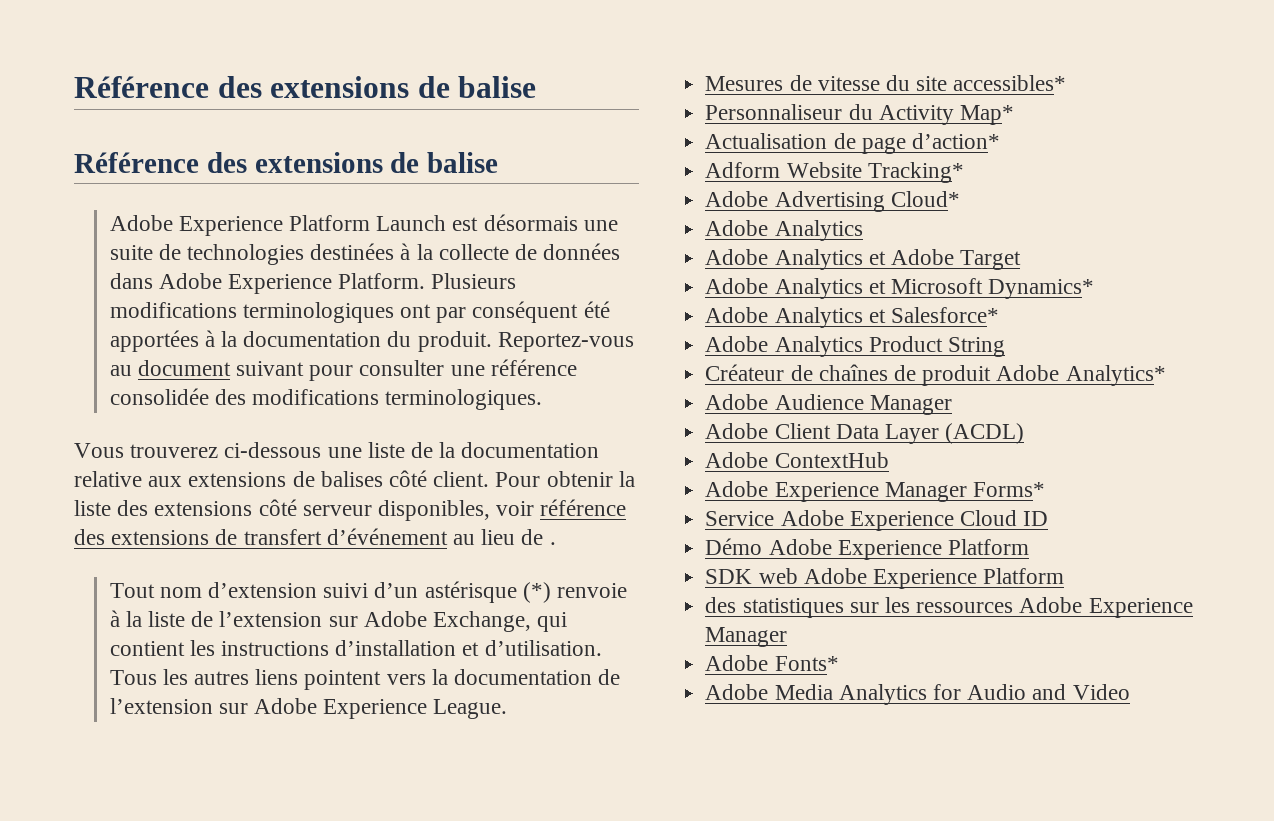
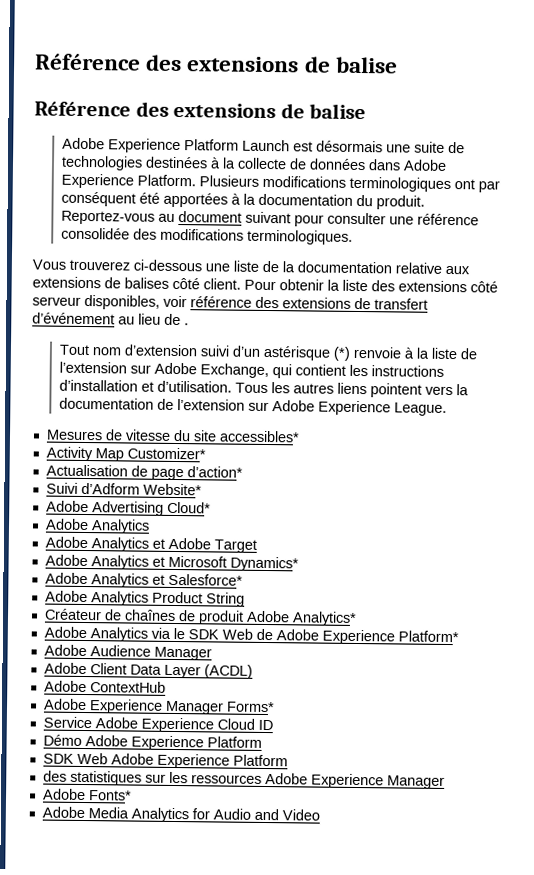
- Personnaliseur du Activity Map*
+ Activity Map Customizer*
- Adform Website Tracking*
+ Suivi d’Adform Website*
+ Adobe Analytics via le SDK Web de Adobe Experience Platform*
- SDK web Adobe Experience Platform
+ SDK Web Adobe Experience Platform

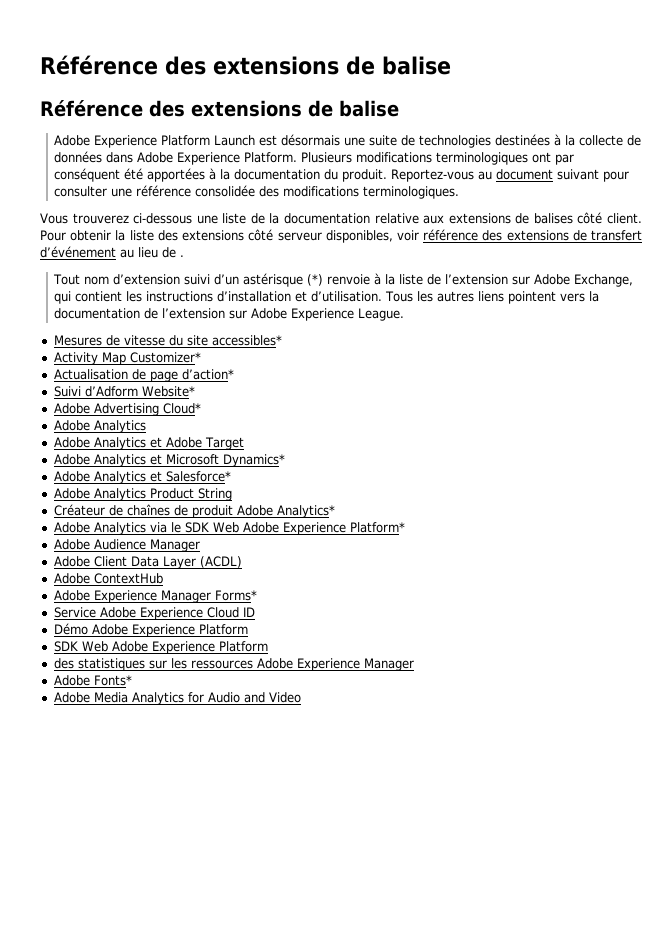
- Adobe Analytics via le SDK Web de Adobe Experience Platform*
+ Adobe Analytics via le SDK Web Adobe Experience Platform*

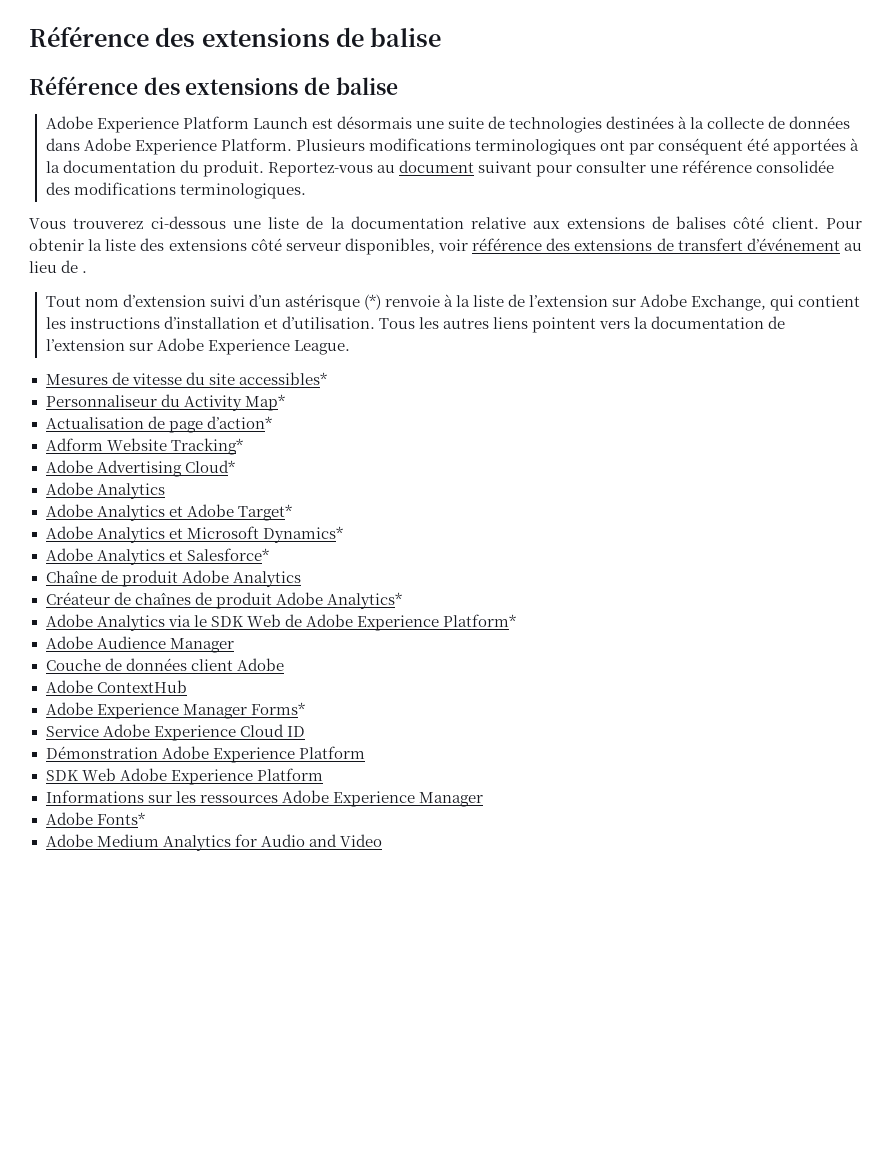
- Activity Map Customizer*
+ Personnaliseur du Activity Map*
- Suivi d’Adform Website*
+ Adform Website Tracking*
- Adobe Analytics et Adobe Target
+ Adobe Analytics et Adobe Target*
- Adobe Analytics Product String
+ Chaîne de produit Adobe Analytics
- Adobe Analytics via le SDK Web Adobe Experience Platform*
+ Adobe Analytics via le SDK Web de Adobe Experience Platform*
- Adobe Client Data Layer (ACDL)
+ Couche de données client Adobe
- Démo Adobe Experience Platform
+ Démonstration Adobe Experience Platform
- des statistiques sur les ressources Adobe Experience Manager
+ Informations sur les ressources Adobe Experience Manager
- Adobe Media Analytics for Audio and Video
+ Adobe Medium Analytics for Audio and Video

